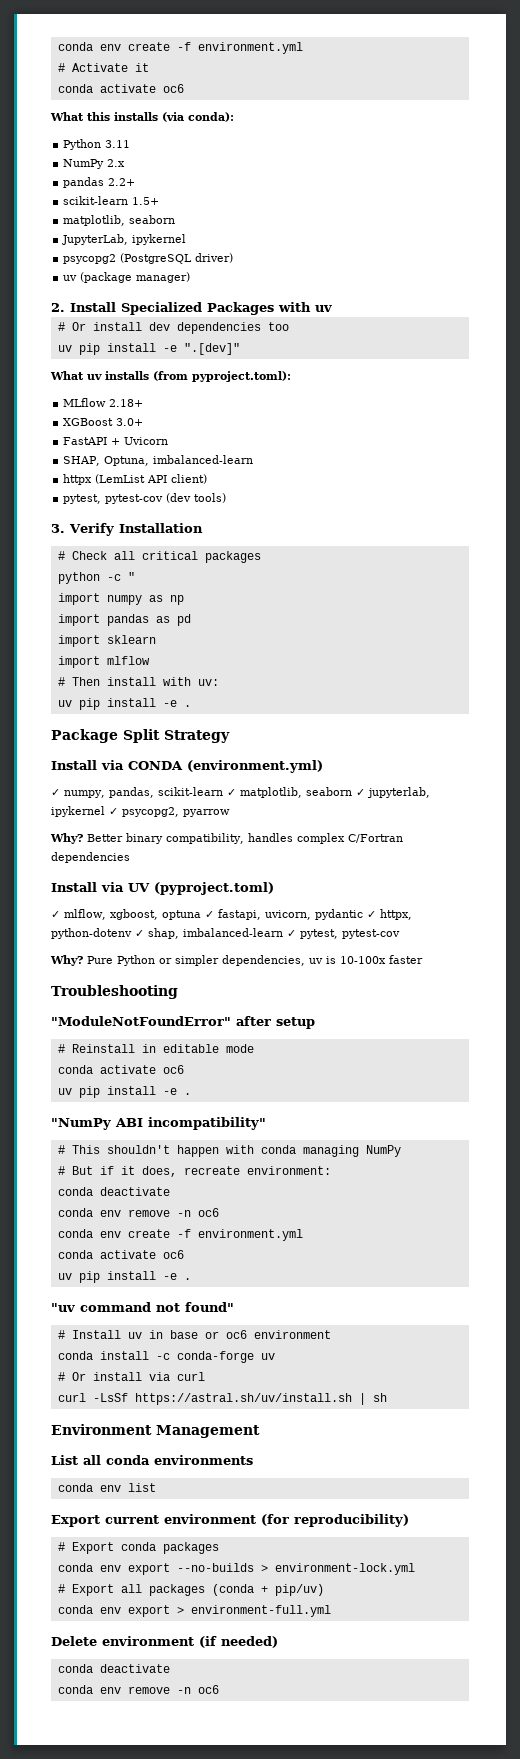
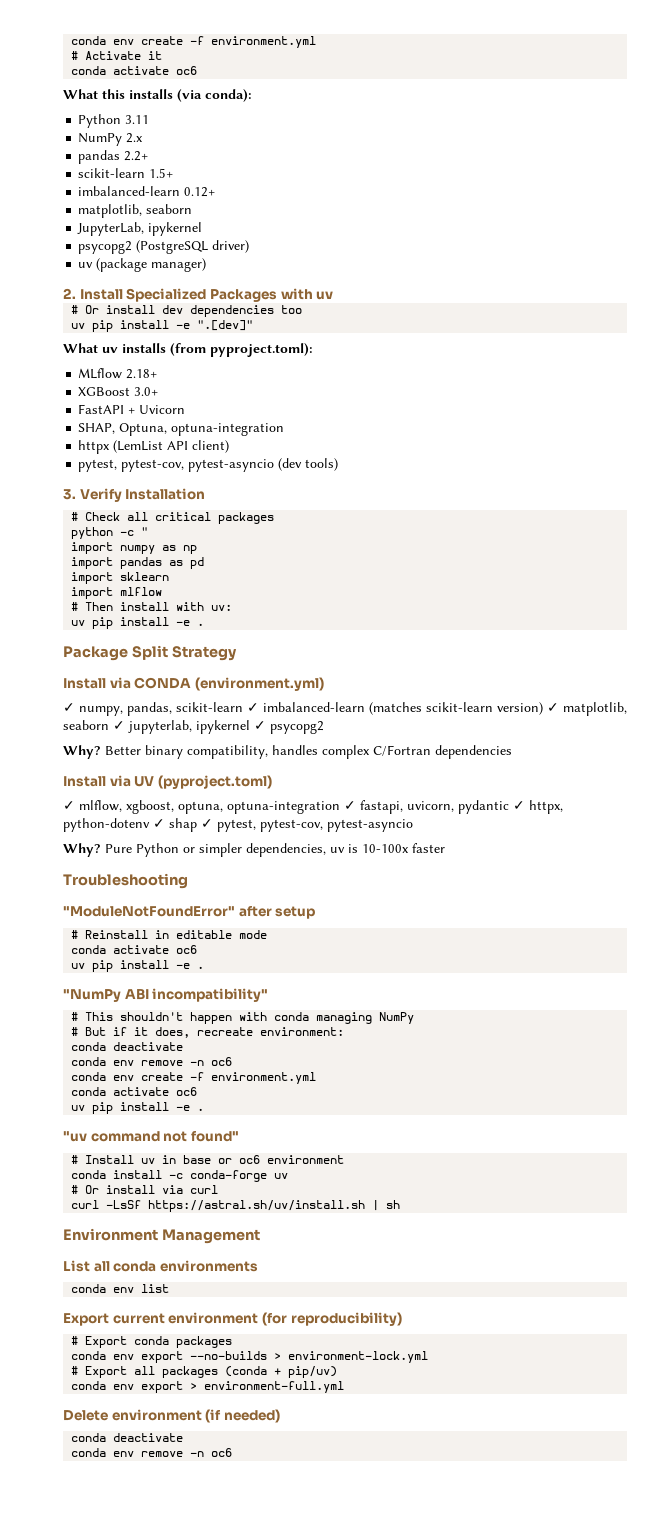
+ imbalanced-learn 0.12+
- SHAP, Optuna, imbalanced-learn
+ SHAP, Optuna, optuna-integration
- pytest, pytest-cov (dev tools)
+ pytest, pytest-cov, pytest-asyncio (dev tools)
- ✓ numpy, pandas, scikit-learn ✓ matplotlib, seaborn ✓ jupyterlab, ipykernel ✓ psycopg2, pyarrow
+ ✓ numpy, pandas, scikit-learn ✓ imbalanced-learn (matches scikit-learn version) ✓ matplotlib, seaborn ✓ jupyterlab, ipykernel ✓ psycopg2
- ✓ mlflow, xgboost, optuna ✓ fastapi, uvicorn, pydantic ✓ httpx, python-dotenv ✓ shap, imbalanced-learn ✓ pytest, pytest-cov
+ ✓ mlflow, xgboost, optuna, optuna-integration ✓ fastapi, uvicorn, pydantic ✓ httpx, python-dotenv ✓ shap ✓ pytest, pytest-cov, pytest-asyncio

